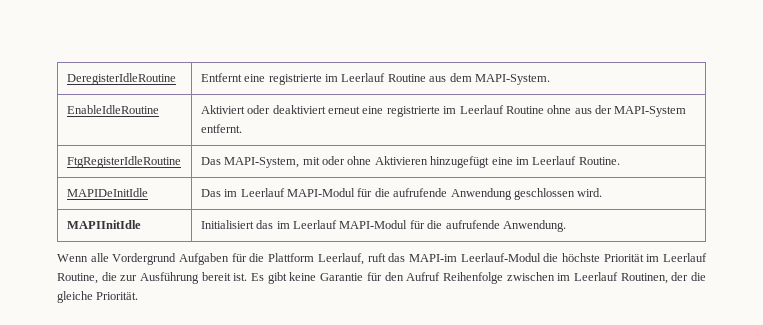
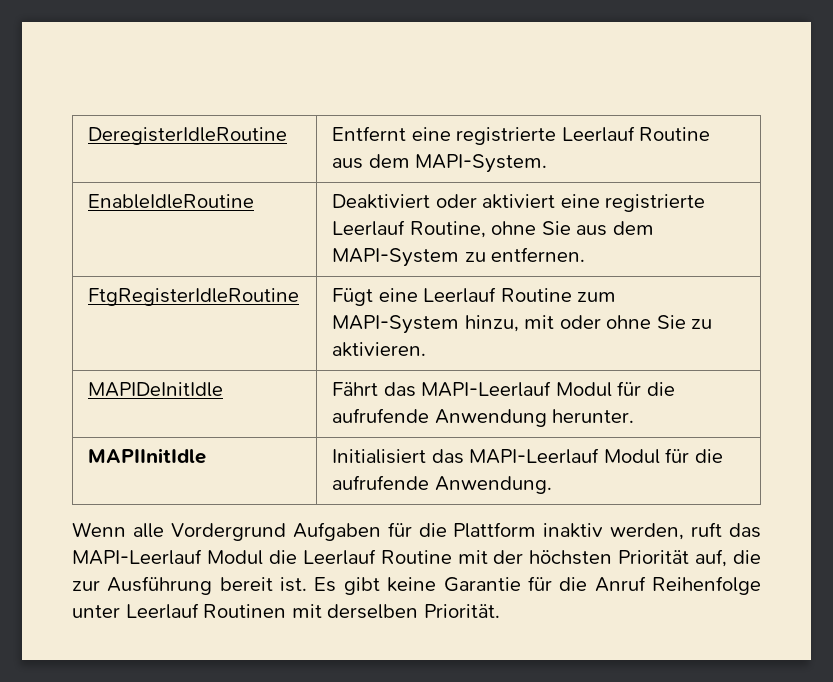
- DeregisterIdleRoutine | Entfernt eine registrierte im Leerlauf Routine aus dem MAPI-System.
+ DeregisterIdleRoutine | Entfernt eine registrierte Leerlauf Routine aus dem MAPI-System.
- EnableIdleRoutine | Aktiviert oder deaktiviert erneut eine registrierte im Leerlauf Routine ohne aus der MAPI-System entfernt.
- FtgRegisterIdleRoutine | Das MAPI-System, mit oder ohne Aktivieren hinzugefügt eine im Leerlauf Routine.
- MAPIDeInitIdle | Das im Leerlauf MAPI-Modul für die aufrufende Anwendung geschlossen wird.
+ EnableIdleRoutine | Deaktiviert oder aktiviert eine registrierte Leerlauf Routine, ohne Sie aus dem MAPI-System zu entfernen.
+ FtgRegisterIdleRoutine | Fügt eine Leerlauf Routine zum MAPI-System hinzu, mit oder ohne Sie zu aktivieren.
+ MAPIDeInitIdle | Fährt das MAPI-Leerlauf Modul für die aufrufende Anwendung herunter.
- MAPIInitIdle | Initialisiert das im Leerlauf MAPI-Modul für die aufrufende Anwendung.
+ MAPIInitIdle | Initialisiert das MAPI-Leerlauf Modul für die aufrufende Anwendung.
- Wenn alle Vordergrund Aufgaben für die Plattform Leerlauf, ruft das MAPI-im Leerlauf-Modul die höchste Priorität im Leerlauf Routine, die zur Ausführung bereit ist.
+ Wenn alle Vordergrund Aufgaben für die Plattform inaktiv werden, ruft das MAPI-Leerlauf Modul die Leerlauf Routine mit der höchsten Priorität auf, die zur Ausführung bereit ist.
- Es gibt keine Garantie für den Aufruf Reihenfolge zwischen im Leerlauf Routinen, der die gleiche Priorität.
+ Es gibt keine Garantie für die Anruf Reihenfolge unter Leerlauf Routinen mit derselben Priorität.

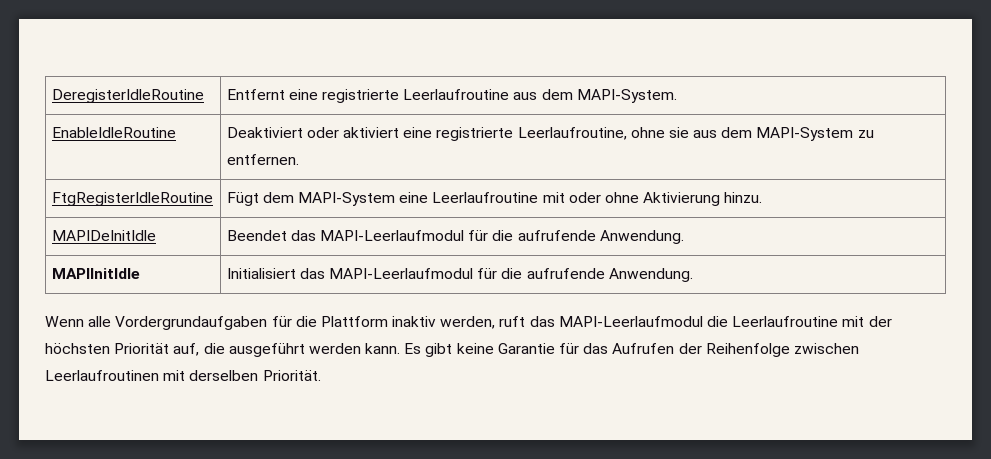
- DeregisterIdleRoutine | Entfernt eine registrierte Leerlauf Routine aus dem MAPI-System.
+ DeregisterIdleRoutine | Entfernt eine registrierte Leerlaufroutine aus dem MAPI-System.
- EnableIdleRoutine | Deaktiviert oder aktiviert eine registrierte Leerlauf Routine, ohne Sie aus dem MAPI-System zu entfernen.
+ EnableIdleRoutine | Deaktiviert oder aktiviert eine registrierte Leerlaufroutine, ohne sie aus dem MAPI-System zu entfernen.
- FtgRegisterIdleRoutine | Fügt eine Leerlauf Routine zum MAPI-System hinzu, mit oder ohne Sie zu aktivieren.
- MAPIDeInitIdle | Fährt das MAPI-Leerlauf Modul für die aufrufende Anwendung herunter.
+ FtgRegisterIdleRoutine | Fügt dem MAPI-System eine Leerlaufroutine mit oder ohne Aktivierung hinzu.
+ MAPIDeInitIdle | Beendet das MAPI-Leerlaufmodul für die aufrufende Anwendung.
- MAPIInitIdle | Initialisiert das MAPI-Leerlauf Modul für die aufrufende Anwendung.
+ MAPIInitIdle | Initialisiert das MAPI-Leerlaufmodul für die aufrufende Anwendung.
- Wenn alle Vordergrund Aufgaben für die Plattform inaktiv werden, ruft das MAPI-Leerlauf Modul die Leerlauf Routine mit der höchsten Priorität auf, die zur Ausführung bereit ist.
+ Wenn alle Vordergrundaufgaben für die Plattform inaktiv werden, ruft das MAPI-Leerlaufmodul die Leerlaufroutine mit der höchsten Priorität auf, die ausgeführt werden kann.
- Es gibt keine Garantie für die Anruf Reihenfolge unter Leerlauf Routinen mit derselben Priorität.
+ Es gibt keine Garantie für das Aufrufen der Reihenfolge zwischen Leerlaufroutinen mit derselben Priorität.

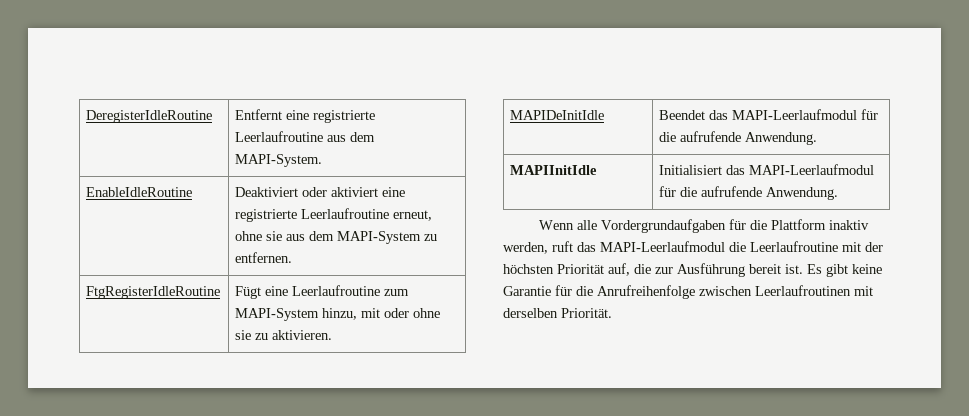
- EnableIdleRoutine | Deaktiviert oder aktiviert eine registrierte Leerlaufroutine, ohne sie aus dem MAPI-System zu entfernen.
+ EnableIdleRoutine | Deaktiviert oder aktiviert eine registrierte Leerlaufroutine erneut, ohne sie aus dem MAPI-System zu entfernen.
- FtgRegisterIdleRoutine | Fügt dem MAPI-System eine Leerlaufroutine mit oder ohne Aktivierung hinzu.
+ FtgRegisterIdleRoutine | Fügt eine Leerlaufroutine zum MAPI-System hinzu, mit oder ohne sie zu aktivieren.
- Wenn alle Vordergrundaufgaben für die Plattform inaktiv werden, ruft das MAPI-Leerlaufmodul die Leerlaufroutine mit der höchsten Priorität auf, die ausgeführt werden kann.
+ Wenn alle Vordergrundaufgaben für die Plattform inaktiv werden, ruft das MAPI-Leerlaufmodul die Leerlaufroutine mit der höchsten Priorität auf, die zur Ausführung bereit ist.
- Es gibt keine Garantie für das Aufrufen der Reihenfolge zwischen Leerlaufroutinen mit derselben Priorität.
+ Es gibt keine Garantie für die Anrufreihenfolge zwischen Leerlaufroutinen mit derselben Priorität.

